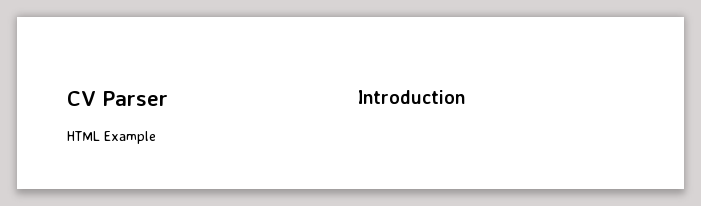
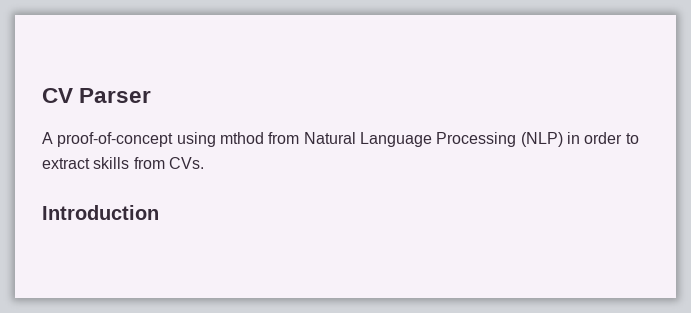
- HTML Example
+ A proof-of-concept using mthod from Natural Language Processing (NLP) in order to extract skills from CVs.

